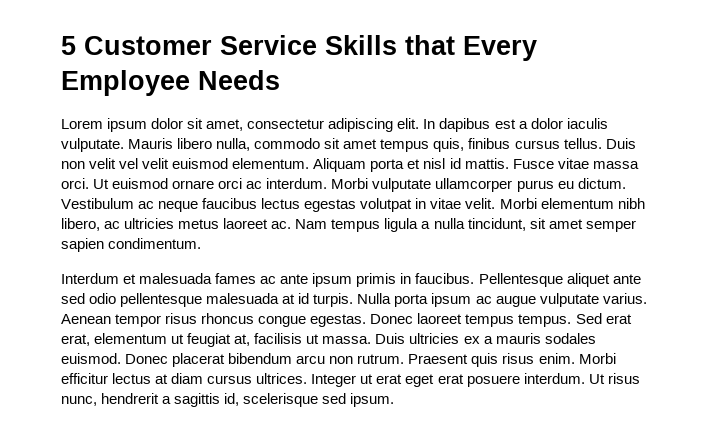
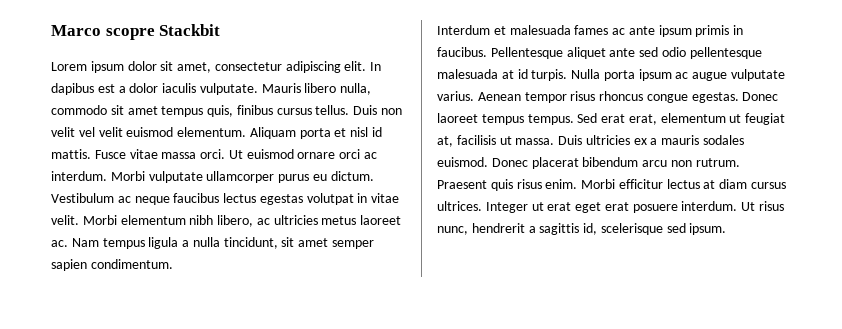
- 5 Customer Service Skills that Every Employee Needs
+ Marco scopre Stackbit

